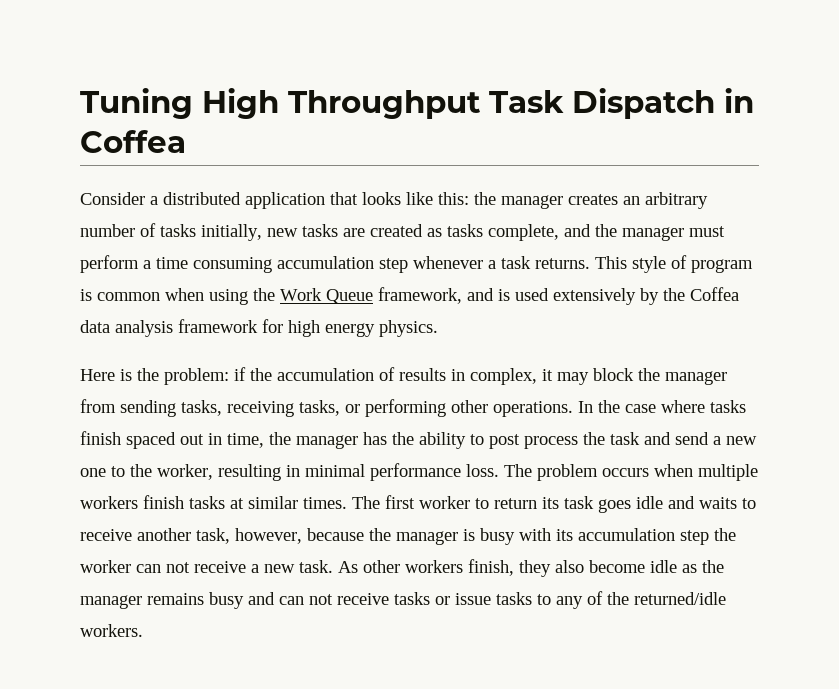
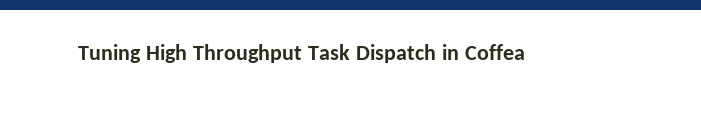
- Consider a distributed application that looks like this: the manager creates an arbitrary number of tasks initially, new tasks are created as tasks complete, and the manager must perform a time consuming accumulation step whenever a task returns. This style of program is common when using the Work Queue framework, and is used extensively by the Coffea data analysis framework for high energy physics.
- Here is the problem: if the accumulation of results in complex, it may block the manager from sending tasks, receiving tasks, or performing other operations. In the case where tasks finish spaced out in time, the manager has the ability to post process the task and send a new one to the worker, resulting in minimal performance loss. The problem occurs when multiple workers finish tasks at similar times. The first worker to return its task goes idle and waits to receive another task, however, because the manager is busy with its accumulation step the worker can not receive a new task. As other workers finish, they also become idle as the manager remains busy and can not receive tasks or issue tasks to any of the returned/idle workers.

